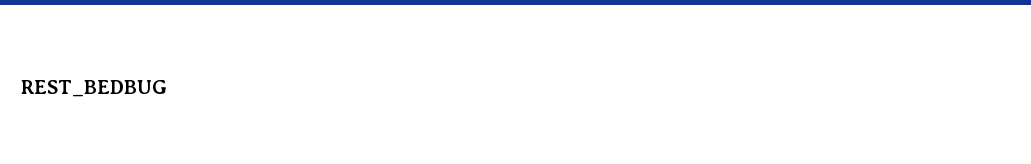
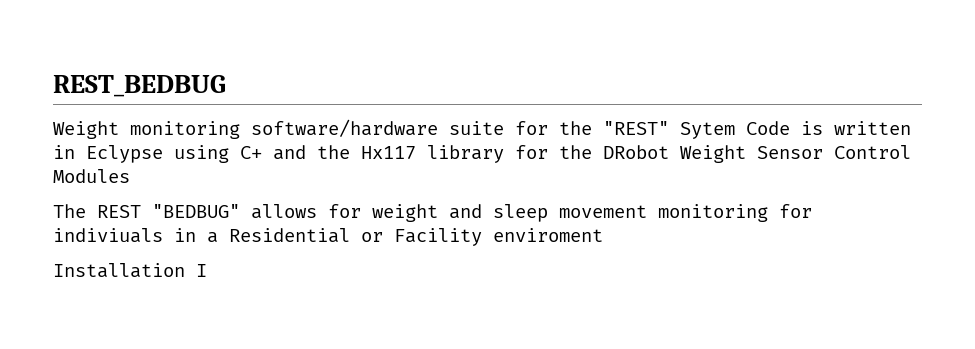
+ Weight monitoring software/hardware suite for the "REST" Sytem Code is written in Eclypse using C+ and the Hx117 library for the DRobot Weight Sensor Control Modules
+ The REST "BEDBUG" allows for weight and sleep movement monitoring for indiviuals in a Residential or Facility enviroment
+ Installation I

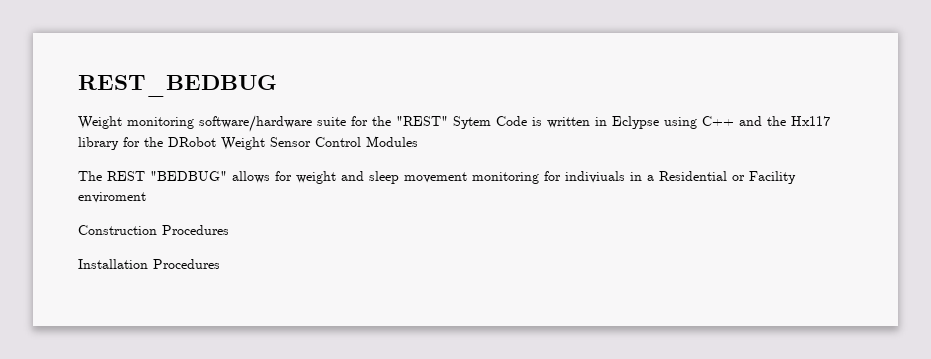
- Weight monitoring software/hardware suite for the "REST" Sytem Code is written in Eclypse using C+ and the Hx117 library for the DRobot Weight Sensor Control Modules
+ Weight monitoring software/hardware suite for the "REST" Sytem Code is written in Eclypse using C++ and the Hx117 library for the DRobot Weight Sensor Control Modules
+ Construction Procedures
- Installation I
+ Installation Procedures

